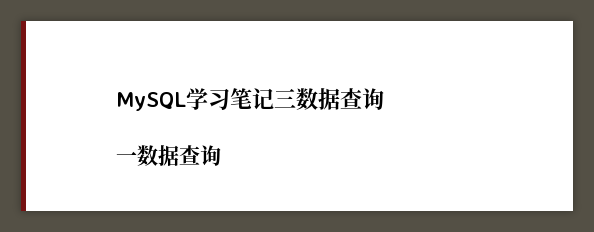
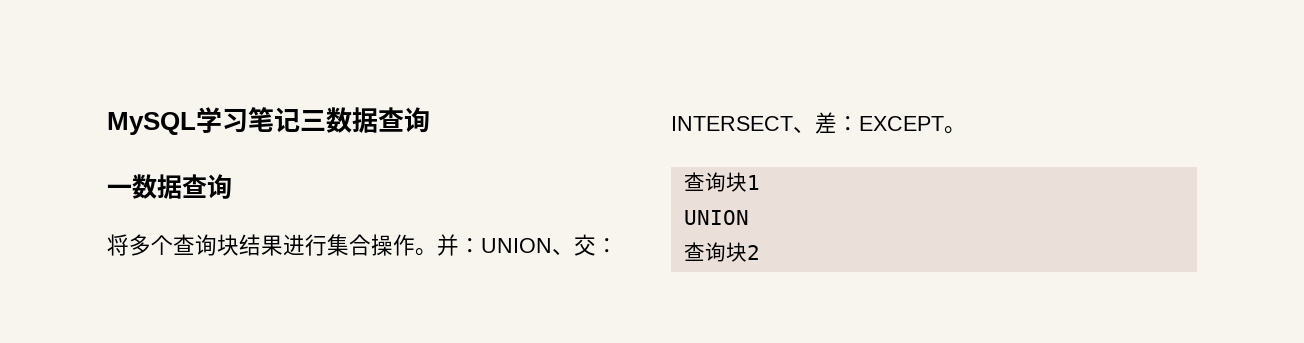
+ 将多个查询块结果进行集合操作。并：UNION、交：INTERSECT、差：EXCEPT。
+ 查询块1
+ UNION
+ 查询块2

